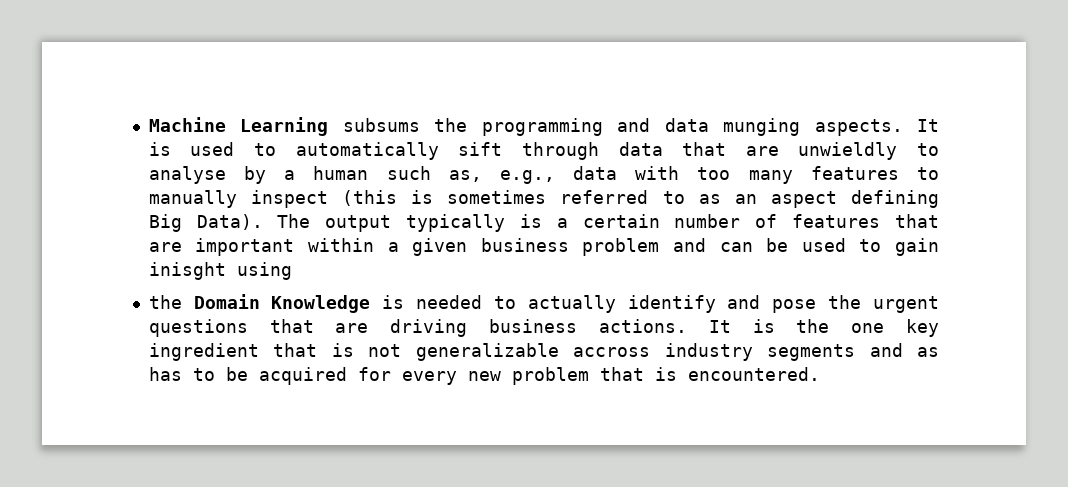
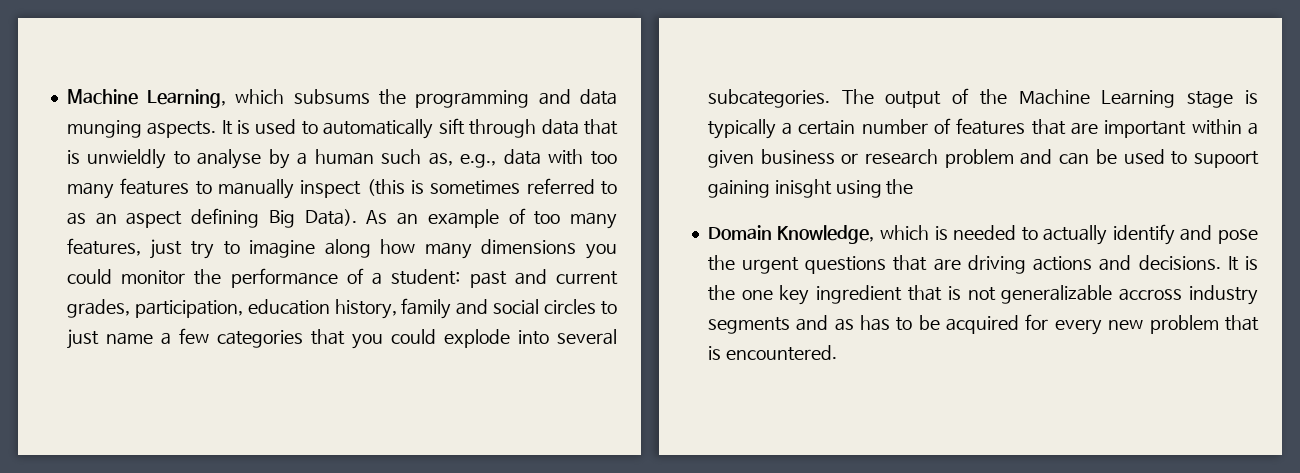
- Machine Learning subsums the programming and data munging aspects.
+ Machine Learning, which subsums the programming and data munging aspects.
- It is used to automatically sift through data that are unwieldly to analyse by a human such as, e.g., data with too many features to manually inspect (this is sometimes referred to as an aspect defining Big Data).
+ It is used to automatically sift through data that is unwieldly to analyse by a human such as, e.g., data with too many features to manually inspect (this is sometimes referred to as an aspect defining Big Data).
- The output typically is a certain number of features that are important within a given business problem and can be used to gain inisght using
- the Domain Knowledge is needed to actually identify and pose the urgent questions that are driving business actions.
+ As an example of too many features, just try to imagine along how many dimensions you could monitor the performance of a student: past and current grades, participation, education history, family and social circles to just name a few categories that you could explode into several subcategories. The output of the Machine Learning stage is typically a certain number of features that are important within a given business or research problem and can be used to supoort gaining inisght using the
+ Domain Knowledge, which is needed to actually identify and pose the urgent questions that are driving actions and decisions.

